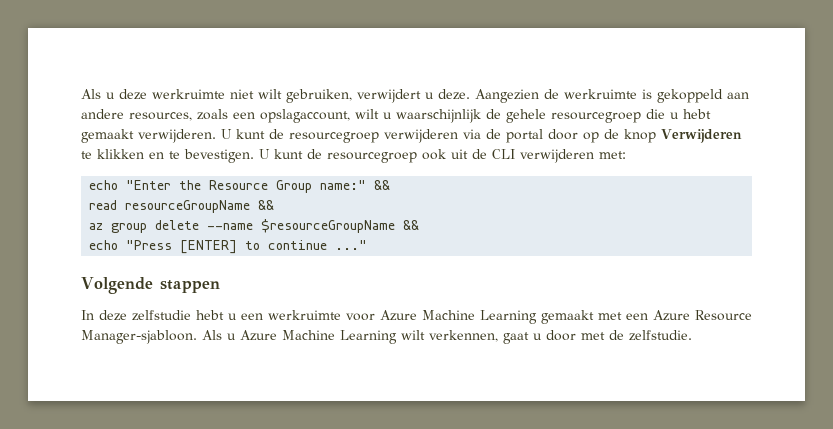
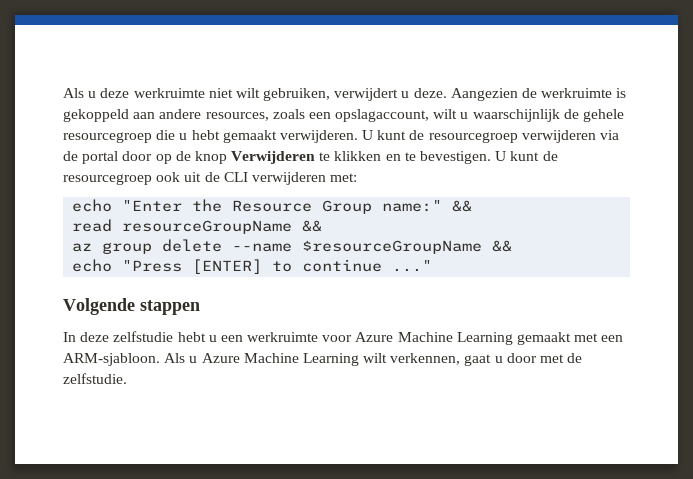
- In deze zelfstudie hebt u een werkruimte voor Azure Machine Learning gemaakt met een Azure Resource Manager-sjabloon.
+ In deze zelfstudie hebt u een werkruimte voor Azure Machine Learning gemaakt met een ARM-sjabloon.

